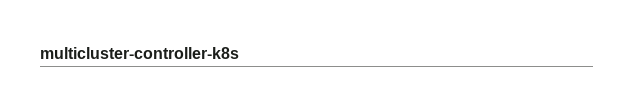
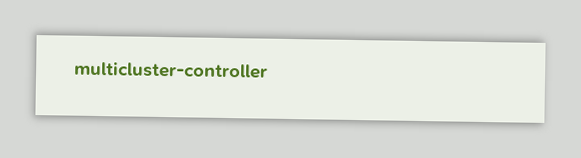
- multicluster-controller-k8s
+ multicluster-controller

